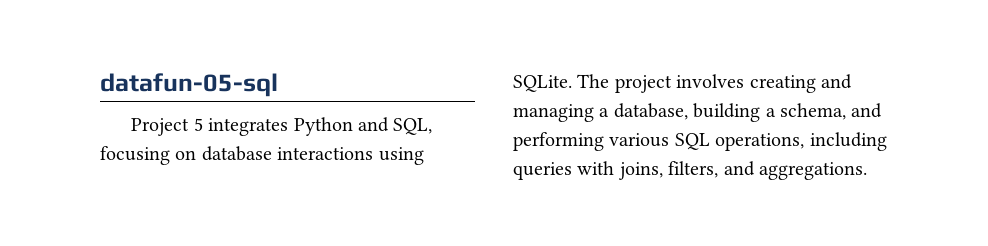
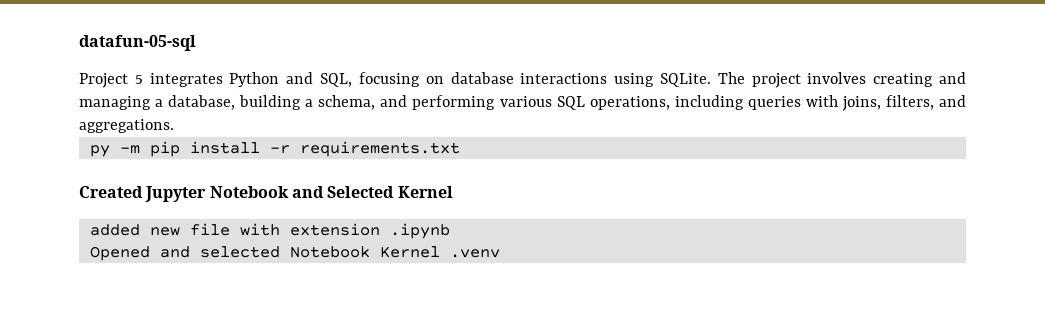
+ py -m pip install -r requirements.txt
+ Created Jupyter Notebook and Selected Kernel
+ added new file with extension .ipynb
+ Opened and selected Notebook Kernel .venv

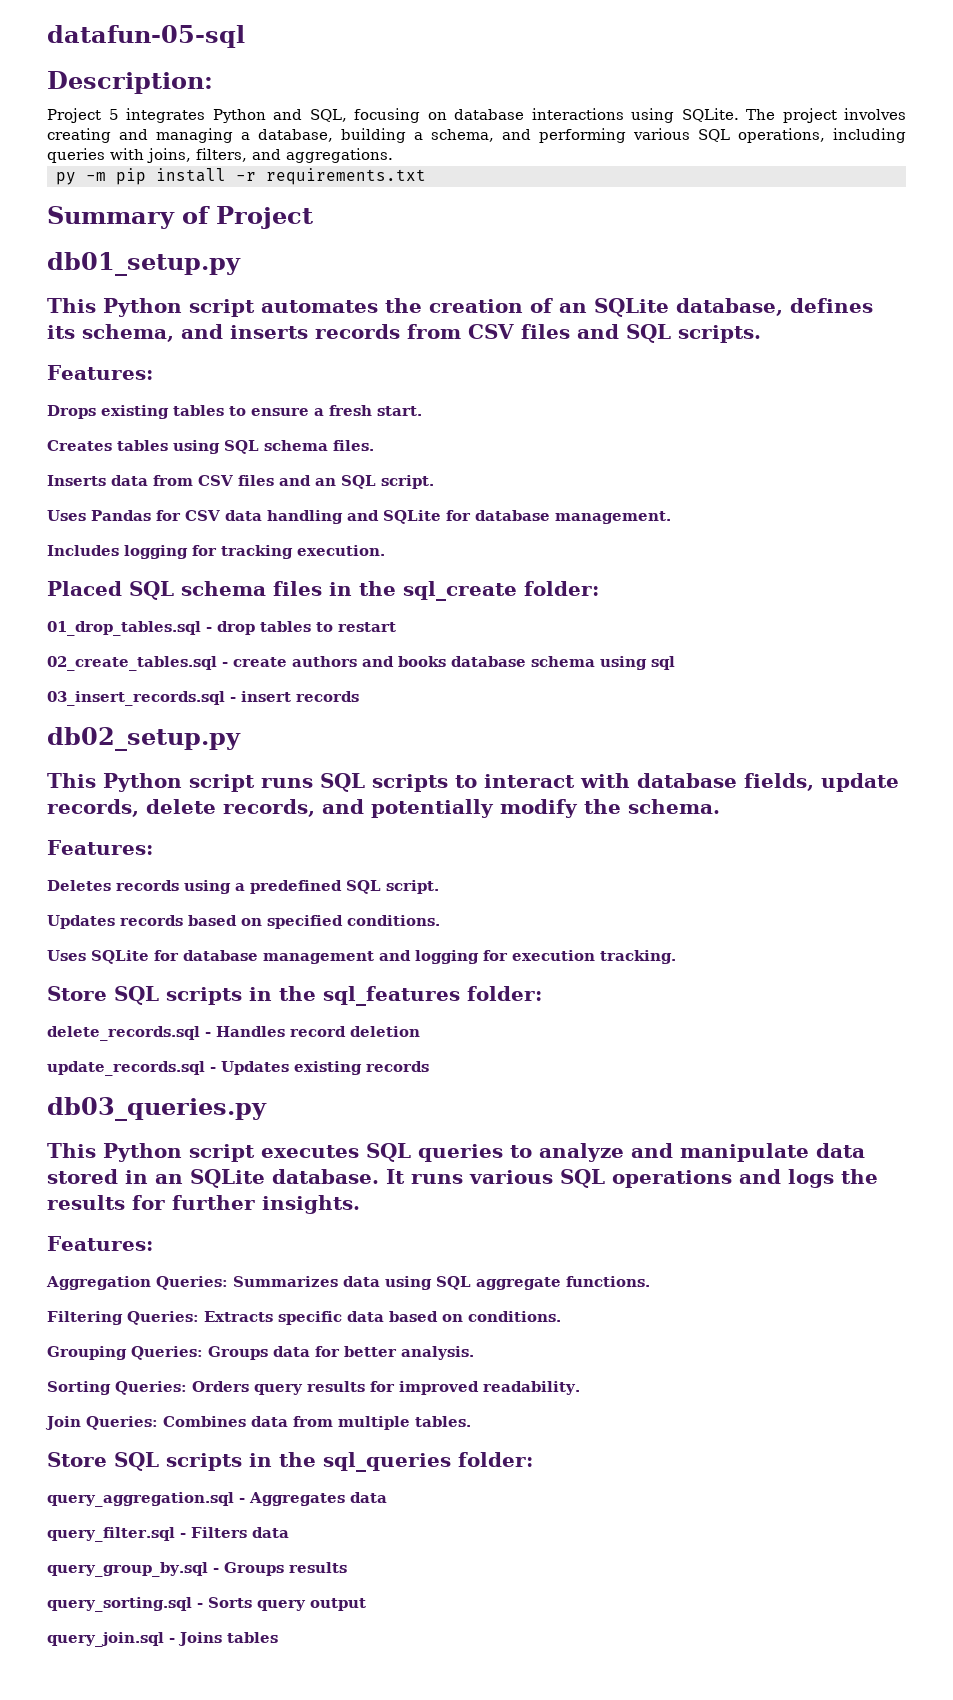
+ Description:
- Created Jupyter Notebook and Selected Kernel
- added new file with extension .ipynb
- Opened and selected Notebook Kernel .venv
+ Summary of Project
+ db01_setup.py
+ This Python script automates the creation of an SQLite database, defines its schema, and inserts records from CSV files and SQL scripts.
+ Features:
+ Drops existing tables to ensure a fresh start.
+ Creates tables using SQL schema files.
+ Inserts data from CSV files and an SQL script.
+ Uses Pandas for CSV data handling and SQLite for database management.
+ Includes logging for tracking execution.
+ Placed SQL schema files in the sql_create folder:
+ 01_drop_tables.sql - drop tables to restart
+ 02_create_tables.sql - create authors and books database schema using sql
+ 03_insert_records.sql - insert records
+ db02_setup.py
+ This Python script runs SQL scripts to interact with database fields, update records, delete records, and potentially modify the schema.
+ Features:
+ Deletes records using a predefined SQL script.
+ Updates records based on specified conditions.
+ Uses SQLite for database management and logging for execution tracking.
+ Store SQL scripts in the sql_features folder:
+ delete_records.sql - Handles record deletion
+ update_records.sql - Updates existing records
+ db03_queries.py
+ This Python script executes SQL queries to analyze and manipulate data stored in an SQLite database. It runs various SQL operations and logs the results for further insights.
+ Features:
+ Aggregation Queries: Summarizes data using SQL aggregate functions.
+ Filtering Queries: Extracts specific data based on conditions.
+ Grouping Queries: Groups data for better analysis.
+ Sorting Queries: Orders query results for improved readability.
+ Join Queries: Combines data from multiple tables.
+ Store SQL scripts in the sql_queries folder:
+ query_aggregation.sql - Aggregates data
+ query_filter.sql - Filters data
+ query_group_by.sql - Groups results
+ query_sorting.sql - Sorts query output
+ query_join.sql - Joins tables

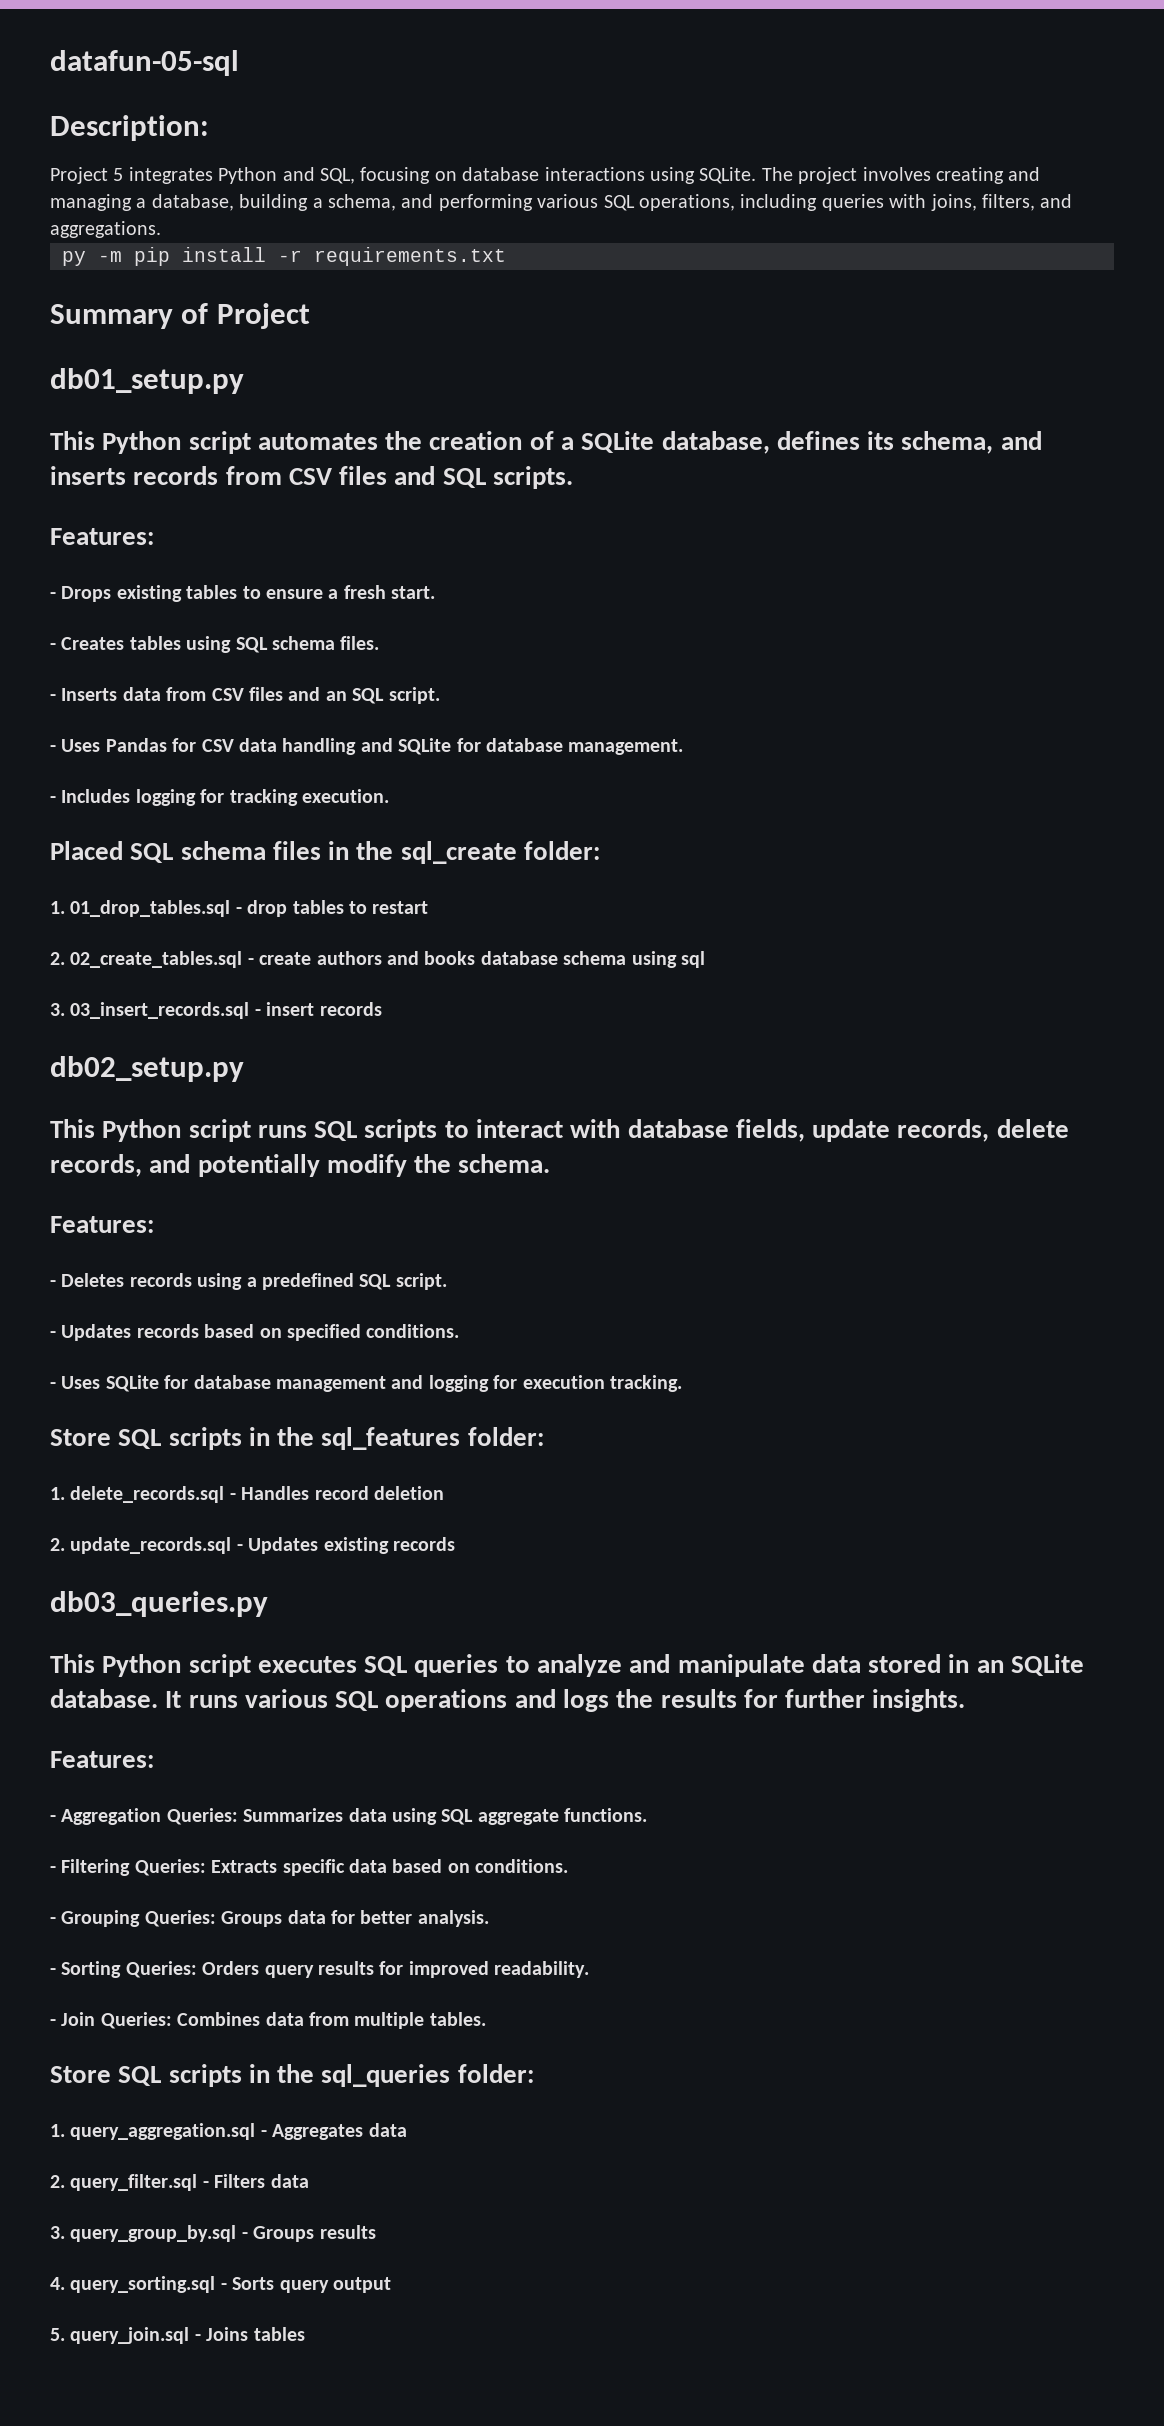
- This Python script automates the creation of an SQLite database, defines its schema, and inserts records from CSV files and SQL scripts.
+ This Python script automates the creation of a SQLite database, defines its schema, and inserts records from CSV files and SQL scripts.
- Drops existing tables to ensure a fresh start.
+ - Drops existing tables to ensure a fresh start.
- Creates tables using SQL schema files.
+ - Creates tables using SQL schema files.
- Inserts data from CSV files and an SQL script.
+ - Inserts data from CSV files and an SQL script.
- Uses Pandas for CSV data handling and SQLite for database management.
+ - Uses Pandas for CSV data handling and SQLite for database management.
- Includes logging for tracking execution.
+ - Includes logging for tracking execution.
- 01_drop_tables.sql - drop tables to restart
+ 1. 01_drop_tables.sql - drop tables to restart
- 02_create_tables.sql - create authors and books database schema using sql
+ 2. 02_create_tables.sql - create authors and books database schema using sql
- 03_insert_records.sql - insert records
+ 3. 03_insert_records.sql - insert records
- Deletes records using a predefined SQL script.
+ - Deletes records using a predefined SQL script.
- Updates records based on specified conditions.
+ - Updates records based on specified conditions.
- Uses SQLite for database management and logging for execution tracking.
+ - Uses SQLite for database management and logging for execution tracking.
- delete_records.sql - Handles record deletion
+ 1. delete_records.sql - Handles record deletion
- update_records.sql - Updates existing records
+ 2. update_records.sql - Updates existing records
- Aggregation Queries: Summarizes data using SQL aggregate functions.
+ - Aggregation Queries: Summarizes data using SQL aggregate functions.
- Filtering Queries: Extracts specific data based on conditions.
+ - Filtering Queries: Extracts specific data based on conditions.
- Grouping Queries: Groups data for better analysis.
+ - Grouping Queries: Groups data for better analysis.
- Sorting Queries: Orders query results for improved readability.
+ - Sorting Queries: Orders query results for improved readability.
- Join Queries: Combines data from multiple tables.
+ - Join Queries: Combines data from multiple tables.
- query_aggregation.sql - Aggregates data
+ 1. query_aggregation.sql - Aggregates data
- query_filter.sql - Filters data
+ 2. query_filter.sql - Filters data
- query_group_by.sql - Groups results
+ 3. query_group_by.sql - Groups results
- query_sorting.sql - Sorts query output
+ 4. query_sorting.sql - Sorts query output
- query_join.sql - Joins tables
+ 5. query_join.sql - Joins tables

